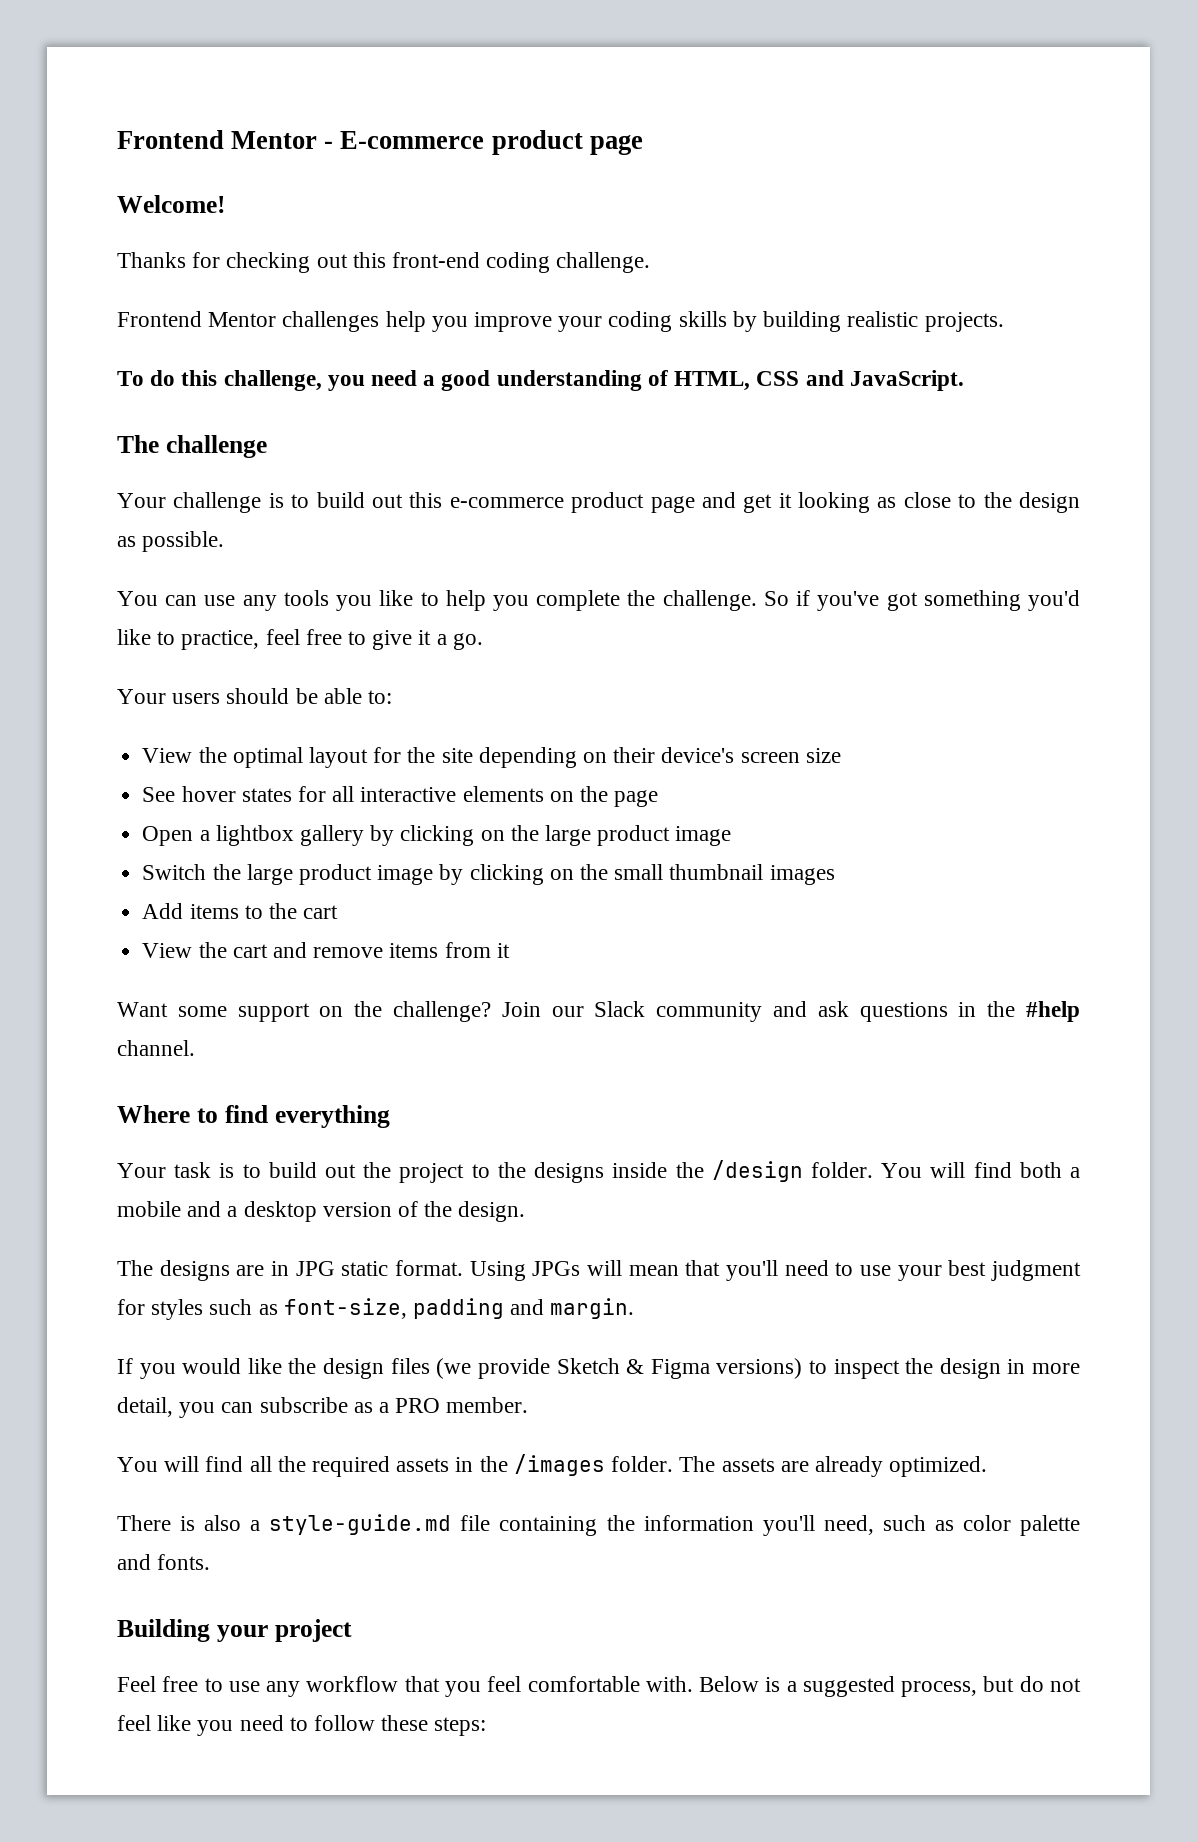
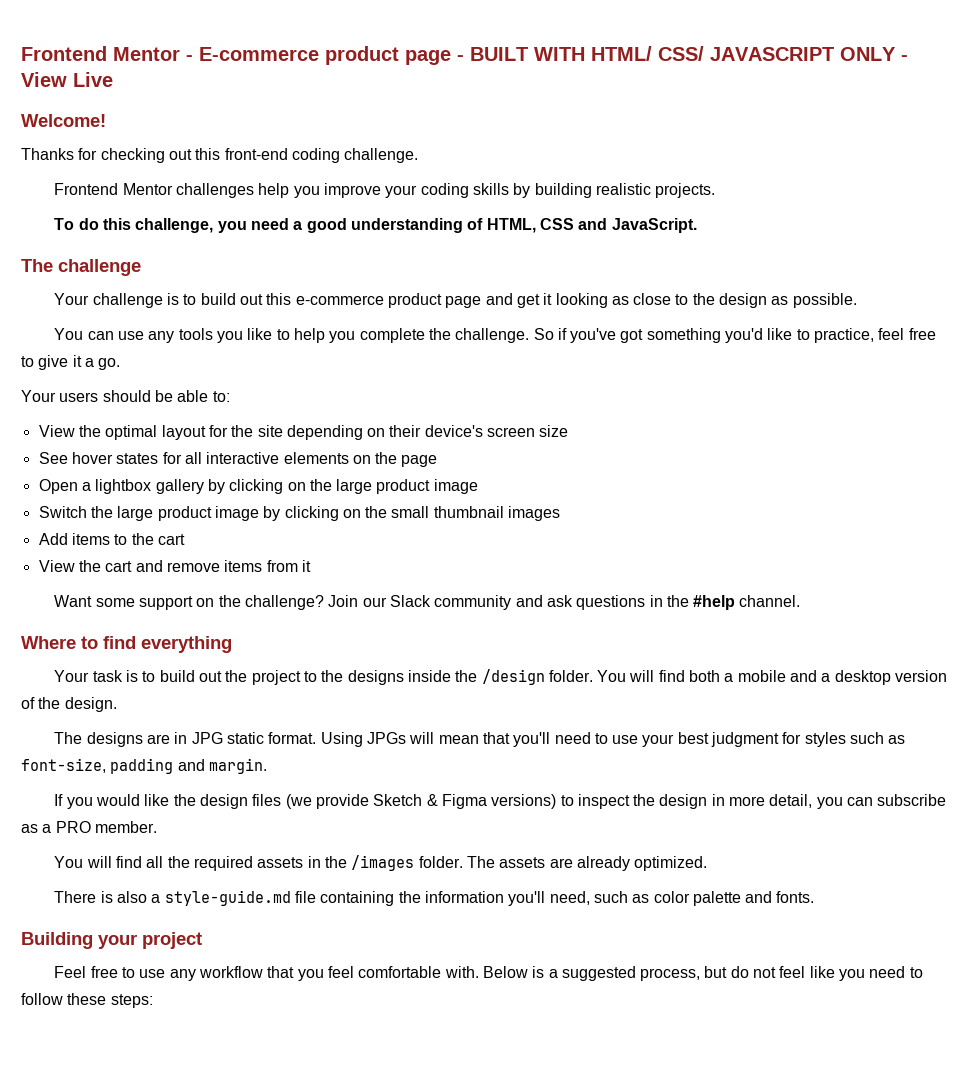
- Frontend Mentor - E-commerce product page
+ Frontend Mentor - E-commerce product page - BUILT WITH HTML/ CSS/ JAVASCRIPT ONLY - View Live

